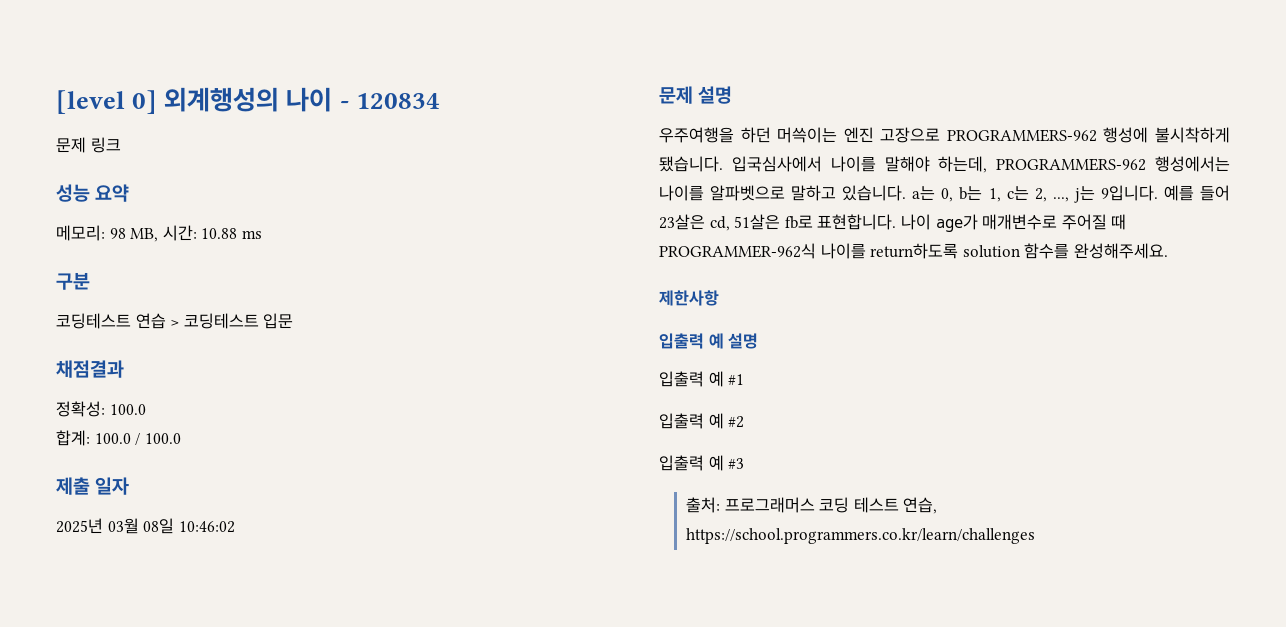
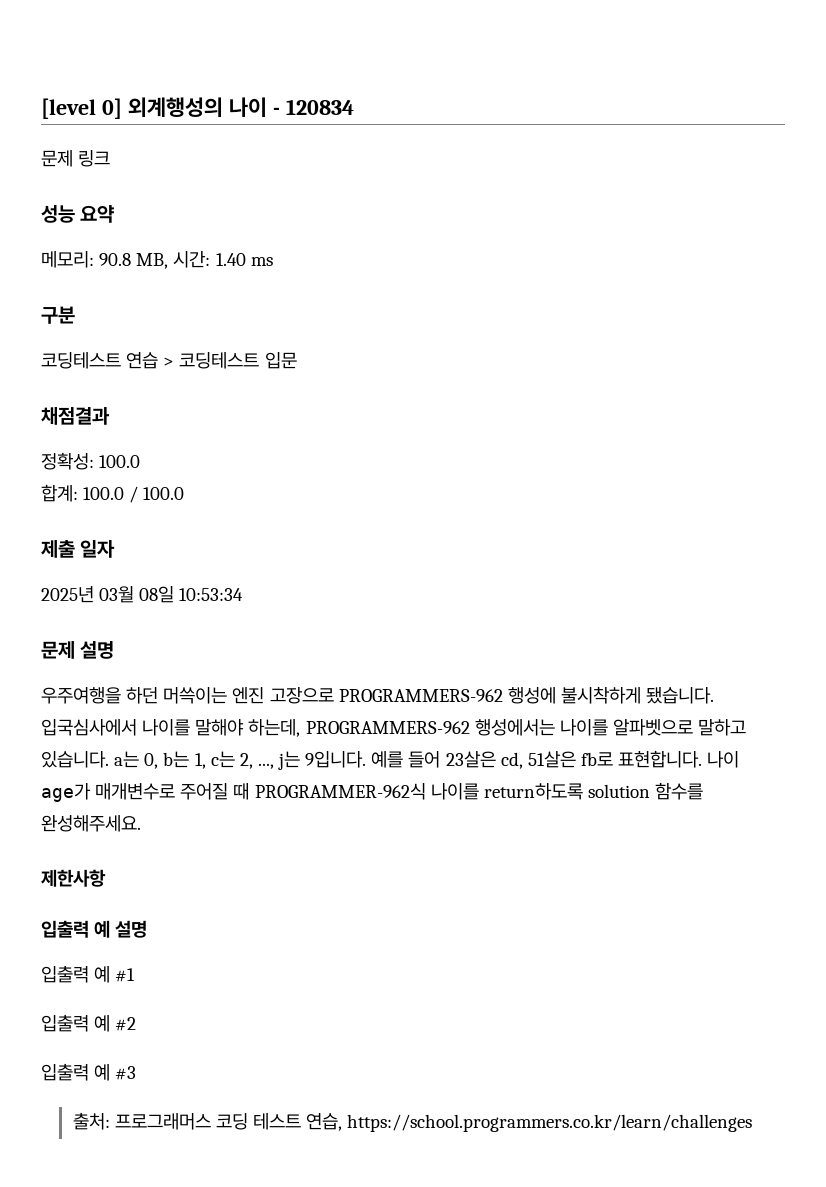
- 메모리: 98 MB, 시간: 10.88 ms
+ 메모리: 90.8 MB, 시간: 1.40 ms
- 2025년 03월 08일 10:46:02
+ 2025년 03월 08일 10:53:34

